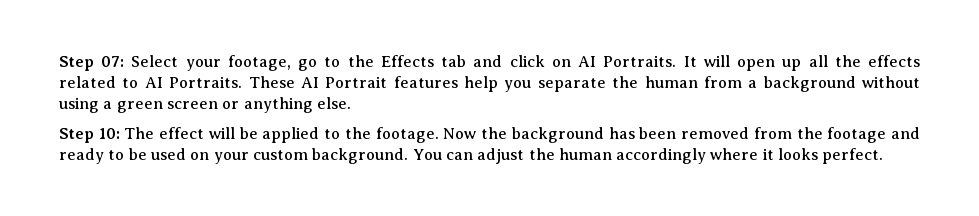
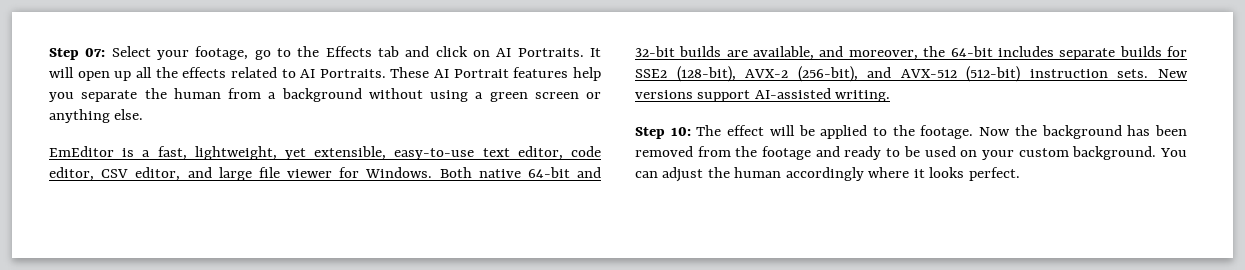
+ EmEditor is a fast, lightweight, yet extensible, easy-to-use text editor, code editor, CSV editor, and large file viewer for Windows. Both native 64-bit and 32-bit builds are available, and moreover, the 64-bit includes separate builds for SSE2 (128-bit), AVX-2 (256-bit), and AVX-512 (512-bit) instruction sets. New versions support AI-assisted writing.

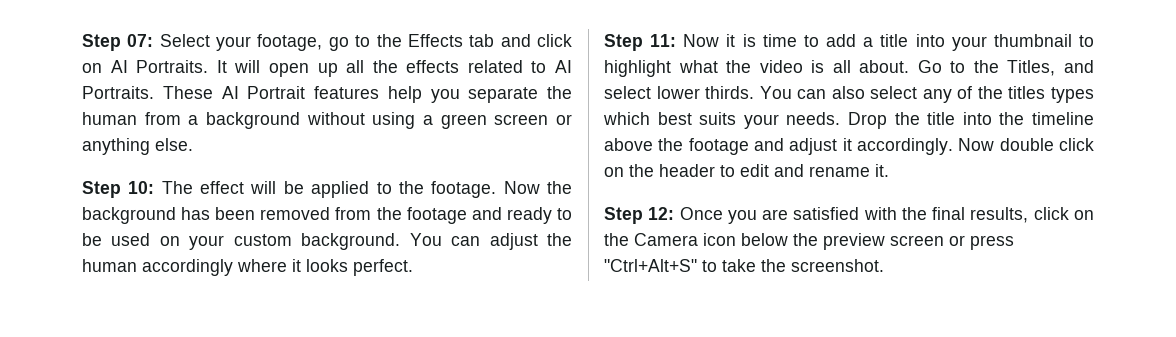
- EmEditor is a fast, lightweight, yet extensible, easy-to-use text editor, code editor, CSV editor, and large file viewer for Windows. Both native 64-bit and 32-bit builds are available, and moreover, the 64-bit includes separate builds for SSE2 (128-bit), AVX-2 (256-bit), and AVX-512 (512-bit) instruction sets. New versions support AI-assisted writing.
+ Step 11: Now it is time to add a title into your thumbnail to highlight what the video is all about. Go to the Titles, and select lower thirds. You can also select any of the titles types which best suits your needs. Drop the title into the timeline above the footage and adjust it accordingly. Now double click on the header to edit and rename it.
+ Step 12: Once you are satisfied with the final results, click on the Camera icon below the preview screen or press "Ctrl+Alt+S" to take the screenshot.

